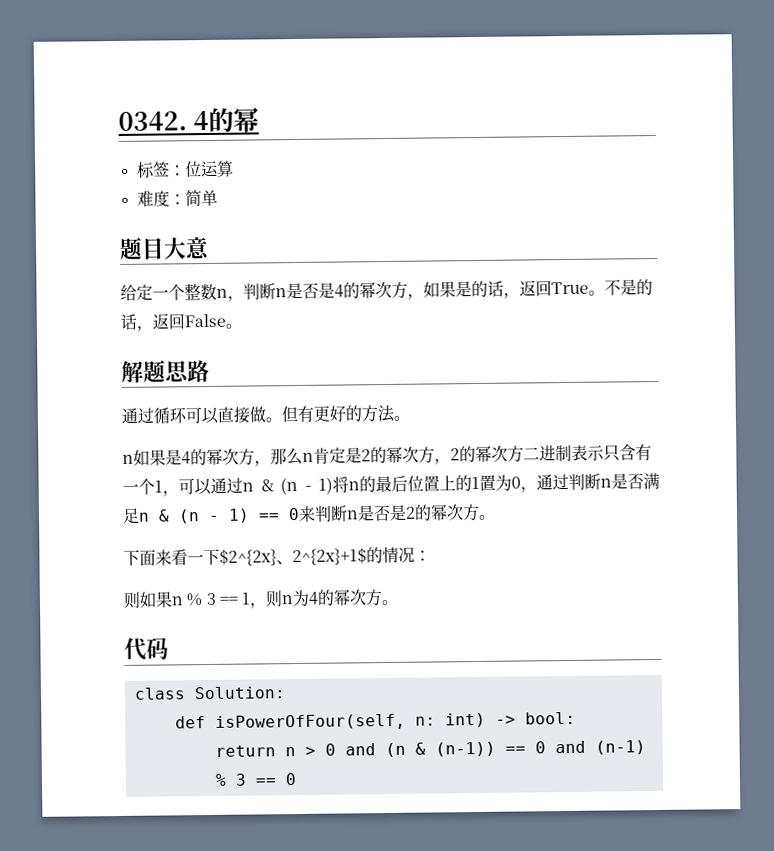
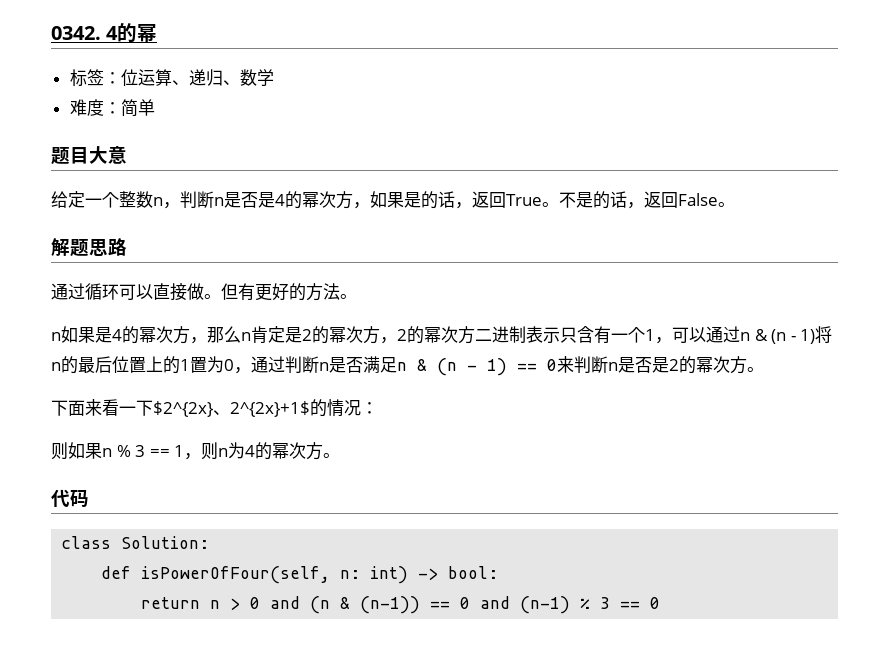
- 标签：位运算
+ 标签：位运算、递归、数学

